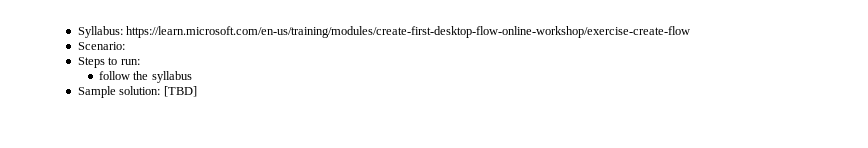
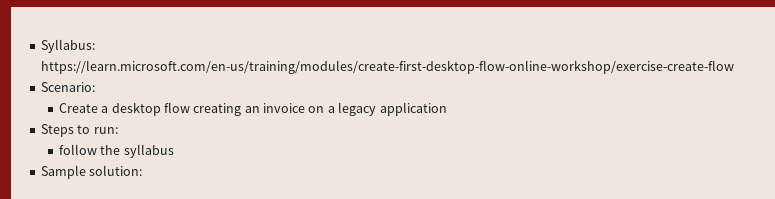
+ Create a desktop flow creating an invoice on a legacy application
- Sample solution: [TBD]
+ Sample solution:

